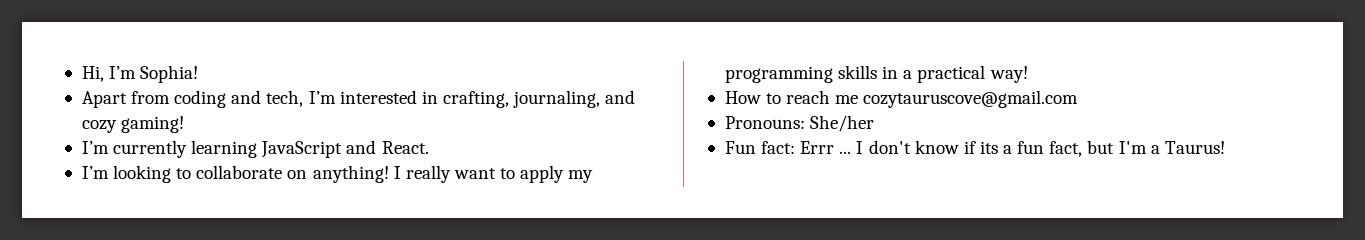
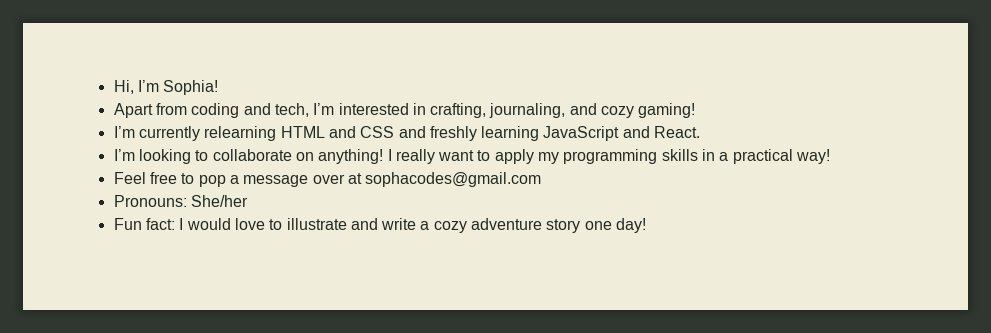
- I’m currently learning JavaScript and React.
+ I’m currently relearning HTML and CSS and freshly learning JavaScript and React.
- How to reach me cozytauruscove@gmail.com
+ Feel free to pop a message over at sophacodes@gmail.com
  Pronouns: She/her
- Fun fact: Errr ... I don't know if its a fun fact, but I'm a Taurus!
+ Fun fact: I would love to illustrate and write a cozy adventure story one day!

